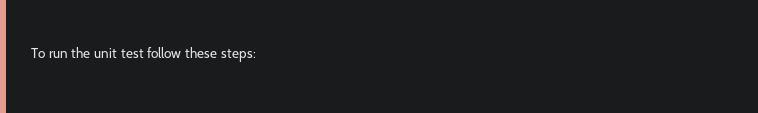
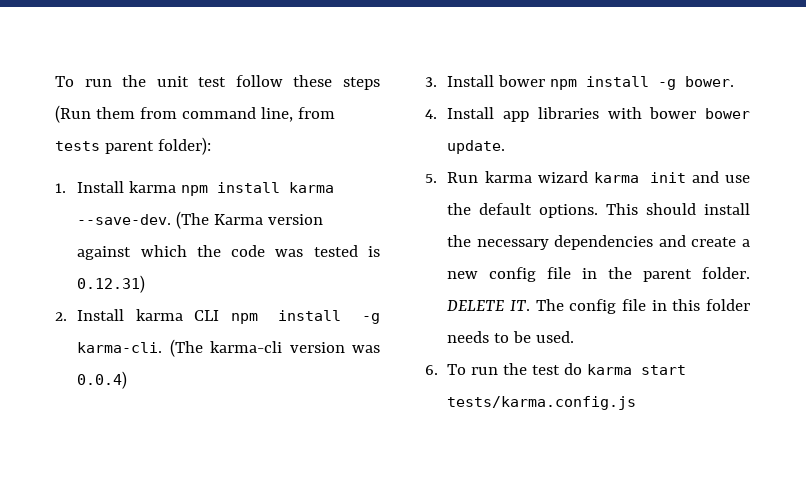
- To run the unit test follow these steps:
+ To run the unit test follow these steps (Run them from command line, from tests parent folder):
+ 1. Install karma npm install karma --save-dev. (The Karma version against which the code was tested is 0.12.31)
+ 2. Install karma CLI npm install -g karma-cli. (The karma-cli version was 0.0.4)
+ 3. Install bower npm install -g bower.
+ 4. Install app libraries with bower bower update.
+ 5. Run karma wizard karma init and use the default options. This should install the necessary dependencies and create a new config file in the parent folder. DELETE IT. The config file in this folder needs to be used.
+ 6. To run the test do karma start tests/karma.config.js

